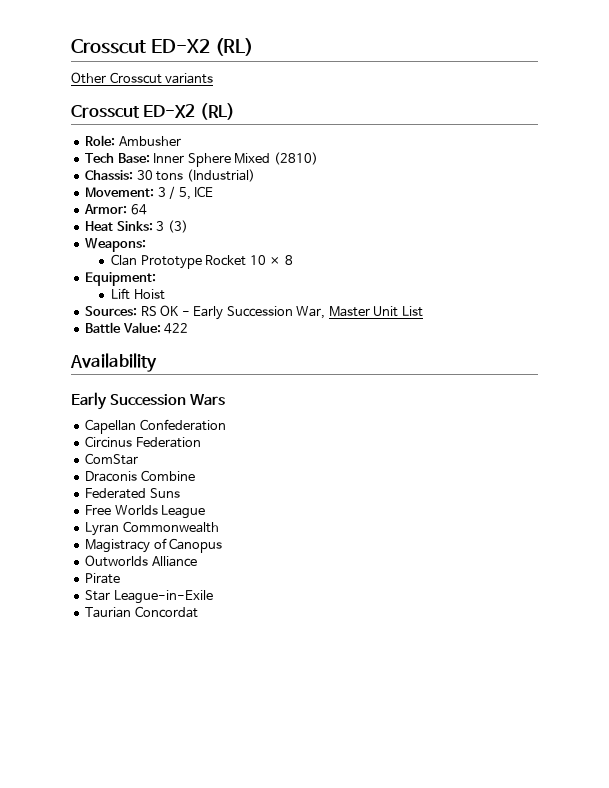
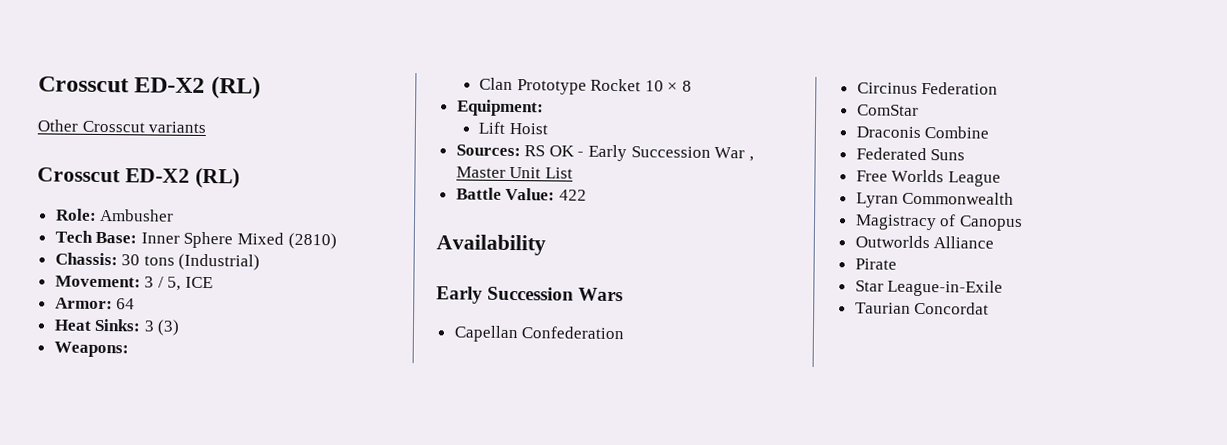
- Sources: RS OK - Early Succession War, Master Unit List
+ Sources: RS OK - Early Succession War , Master Unit List

